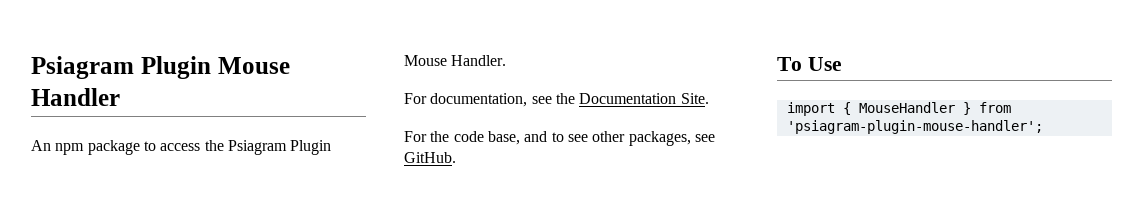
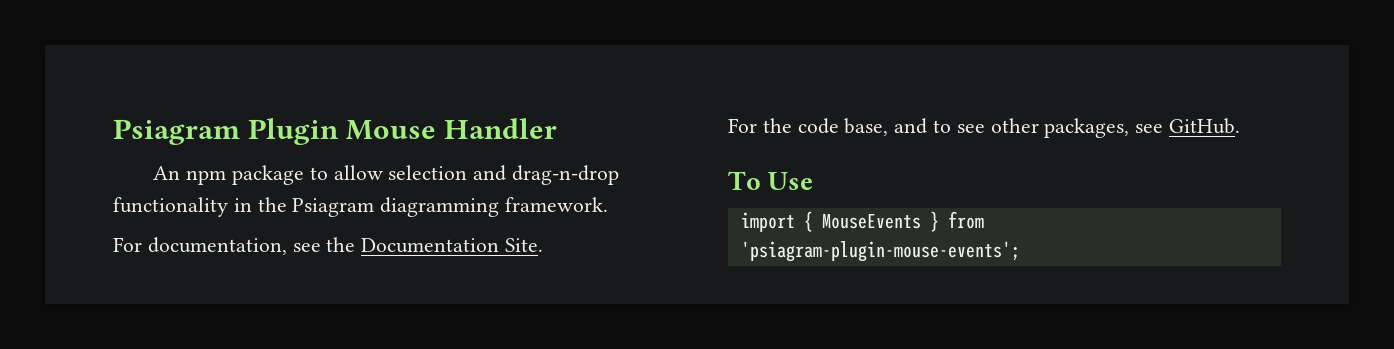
- An npm package to access the Psiagram Plugin Mouse Handler.
+ An npm package to allow selection and drag-n-drop functionality in the Psiagram diagramming framework.
- import { MouseHandler } from 'psiagram-plugin-mouse-handler';
+ import { MouseEvents } from 'psiagram-plugin-mouse-events';

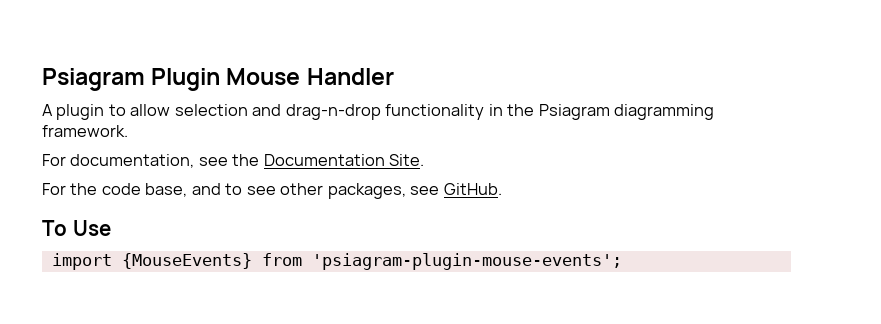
- An npm package to allow selection and drag-n-drop functionality in the Psiagram diagramming framework.
+ A plugin to allow selection and drag-n-drop functionality in the Psiagram diagramming framework.
- import { MouseEvents } from 'psiagram-plugin-mouse-events';
+ import {MouseEvents} from 'psiagram-plugin-mouse-events';

